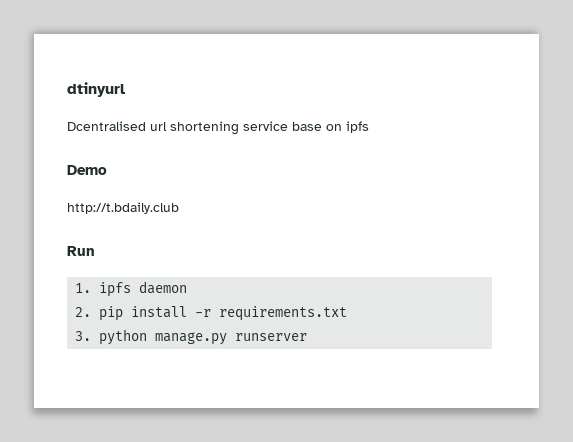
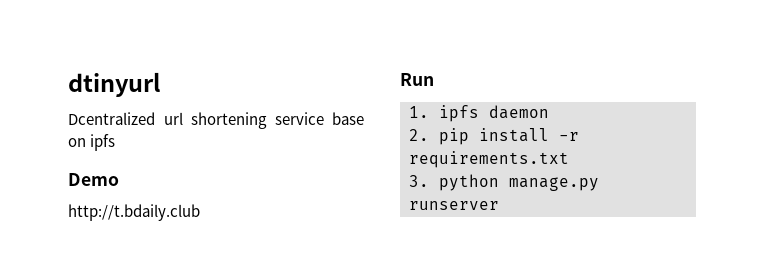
- Dcentralised url shortening service base on ipfs
+ Dcentralized url shortening service base on ipfs

